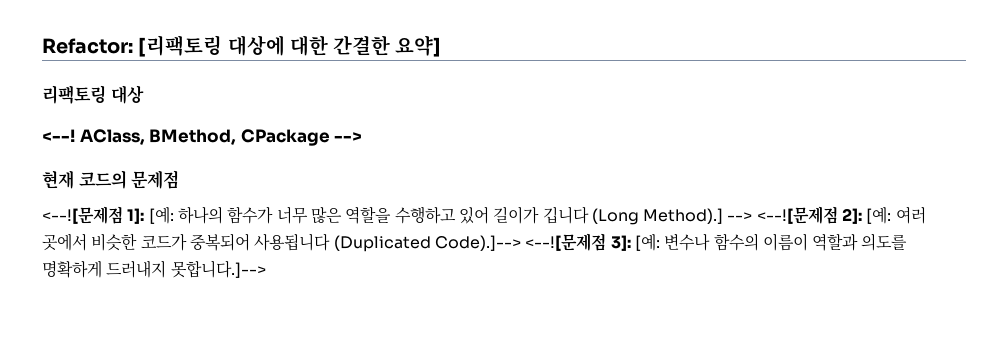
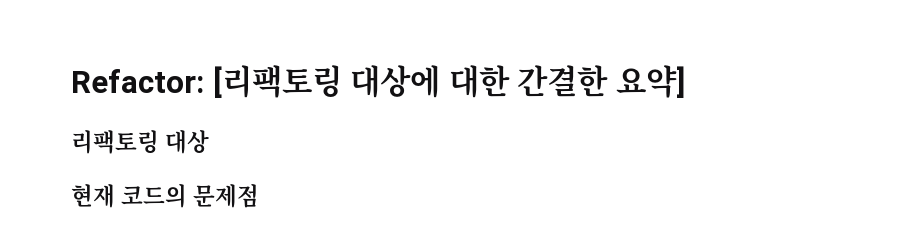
- <--! AClass, BMethod, CPackage -->
  현재 코드의 문제점
- <--![문제점 1]: [예: 하나의 함수가 너무 많은 역할을 수행하고 있어 길이가 깁니다 (Long Method).] --> <--![문제점 2]: [예: 여러 곳에서 비슷한 코드가 중복되어 사용됩니다 (Duplicated Code).]--> <--![문제점 3]: [예: 변수나 함수의 이름이 역할과 의도를 명확하게 드러내지 못합니다.]-->

